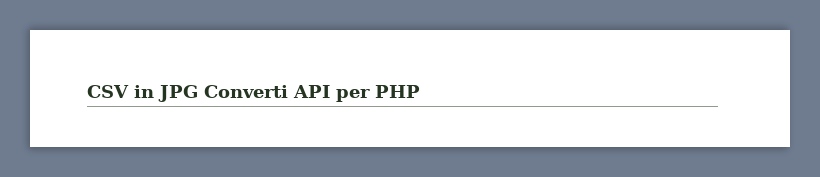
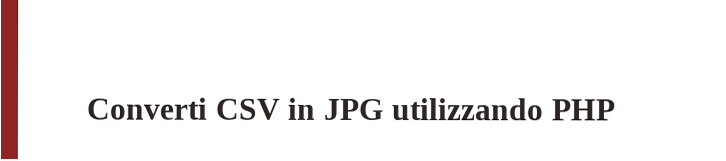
- CSV in JPG Converti API per PHP
+ Converti CSV in JPG utilizzando PHP

